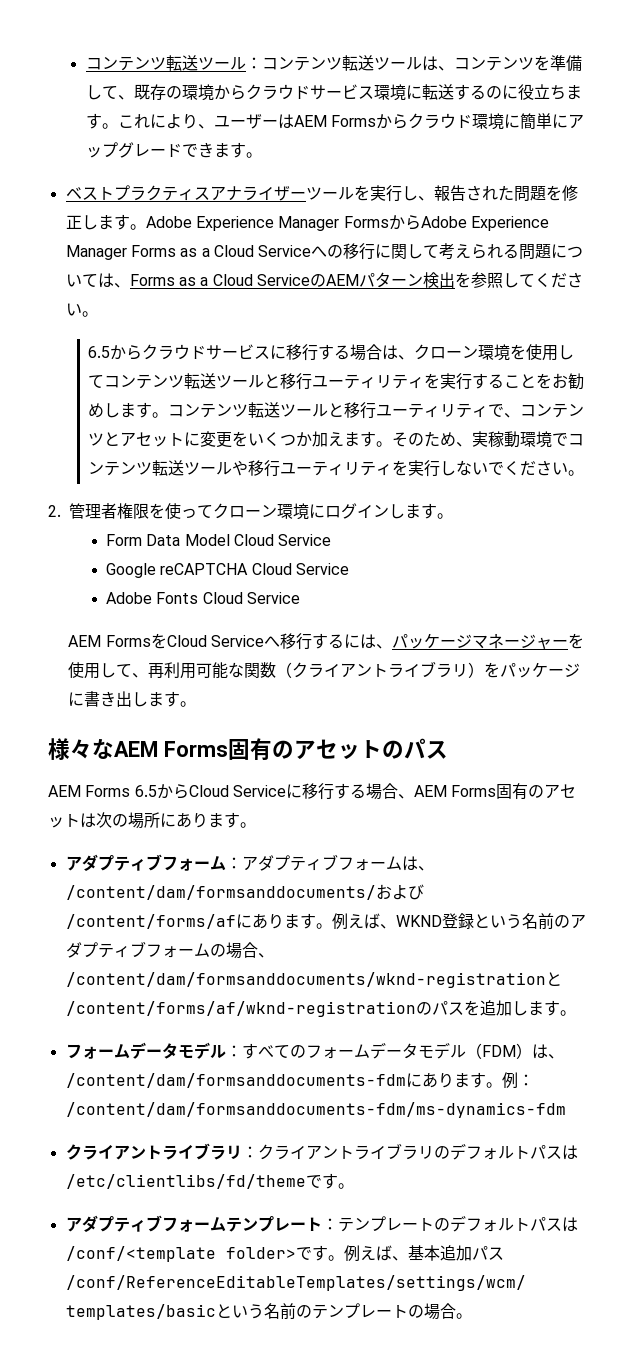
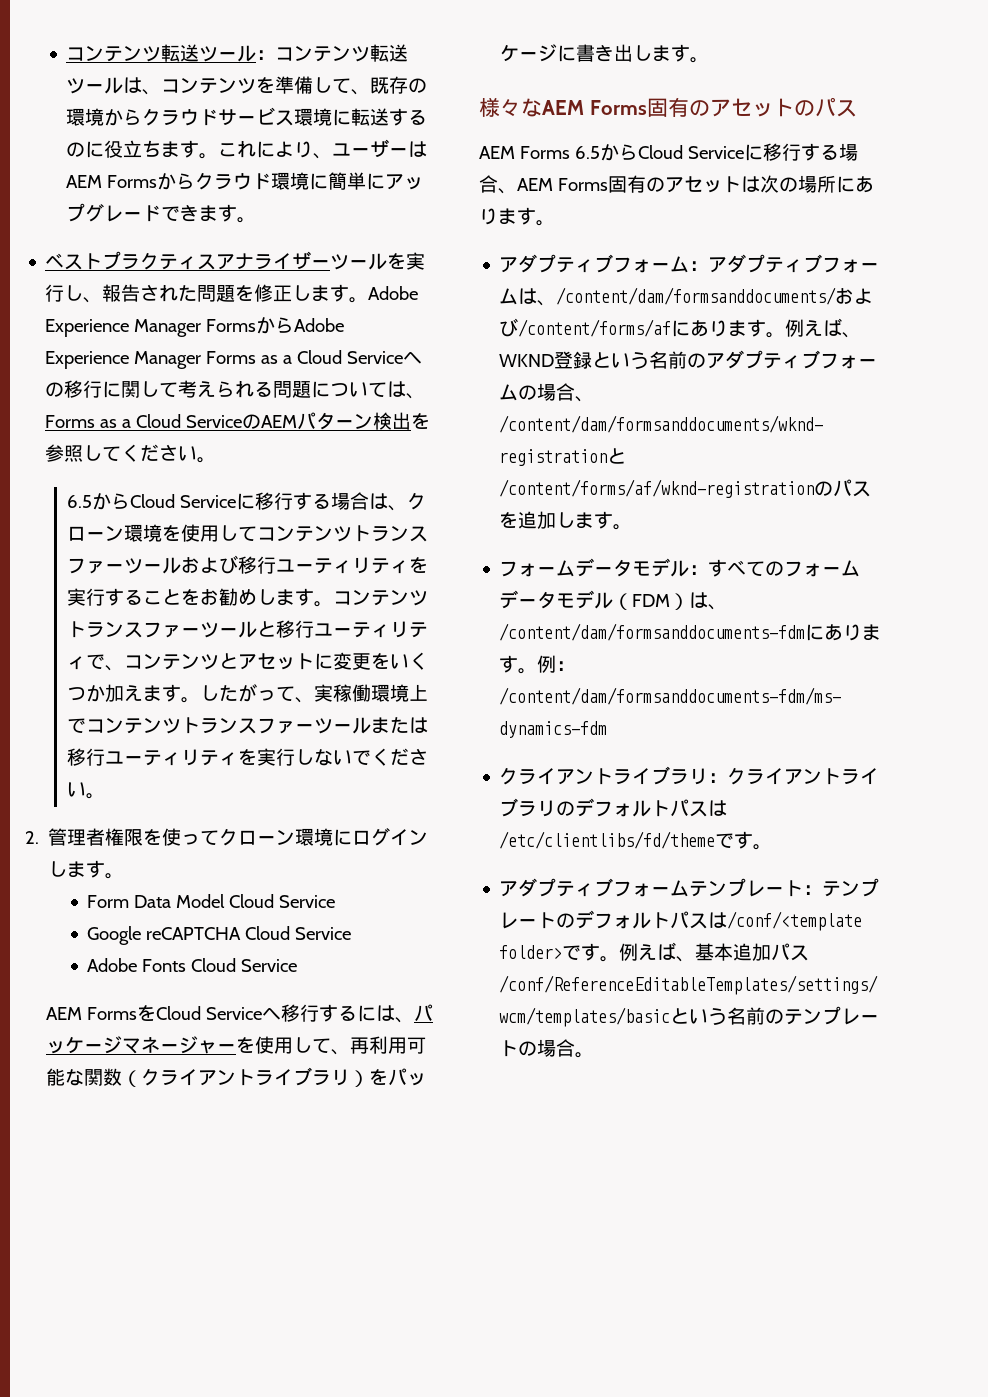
- 6.5からクラウドサービスに移行する場合は、クローン環境を使用してコンテンツ転送ツールと移行ユーティリティを実行することをお勧めします。
+ 6.5からCloud Serviceに移行する場合は、クローン環境を使用してコンテンツトランスファーツールおよび移行ユーティリティを実行することをお勧めします。
- コンテンツ転送ツールと移行ユーティリティで、コンテンツとアセットに変更をいくつか加えます。
+ コンテンツトランスファーツールと移行ユーティリティで、コンテンツとアセットに変更をいくつか加えます。
- そのため、実稼動環境でコンテンツ転送ツールや移行ユーティリティを実行しないでください。
+ したがって、実稼働環境上でコンテンツトランスファーツールまたは移行ユーティリティを実行しないでください。

